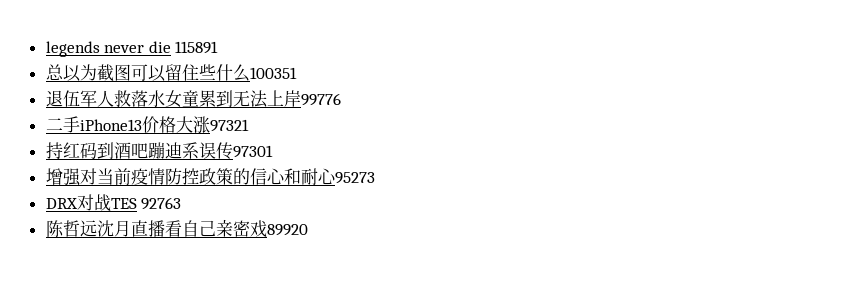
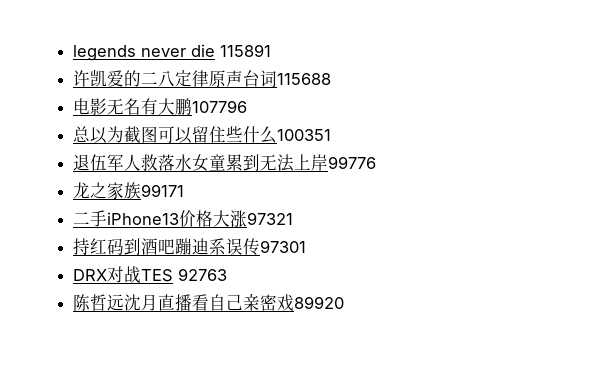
+ 许凯爱的二八定律原声台词115688
+ 电影无名有大鹏107796
+ 龙之家族99171
- 增强对当前疫情防控政策的信心和耐心95273

